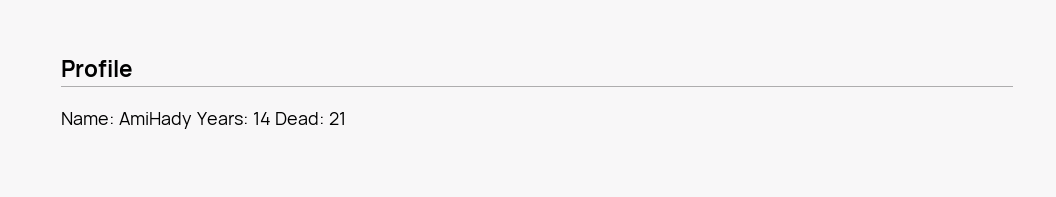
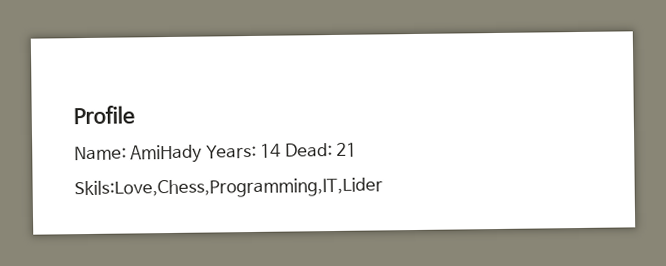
+ Skils:Love,Chess,Programming,IT,Lider

